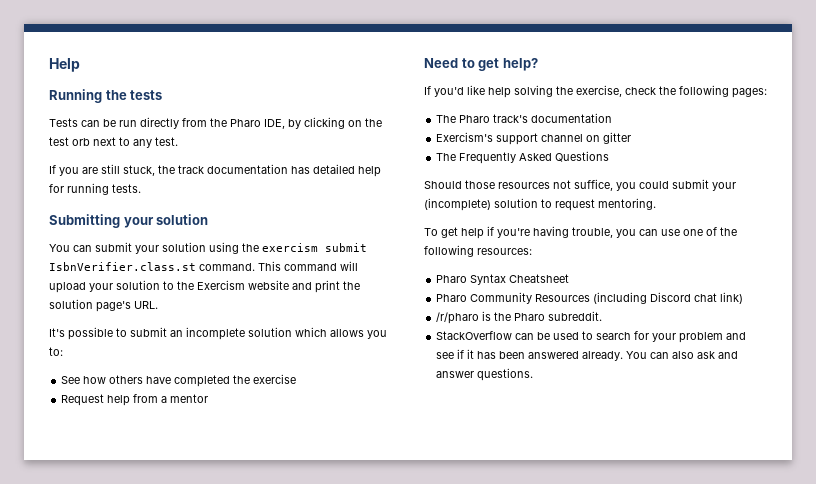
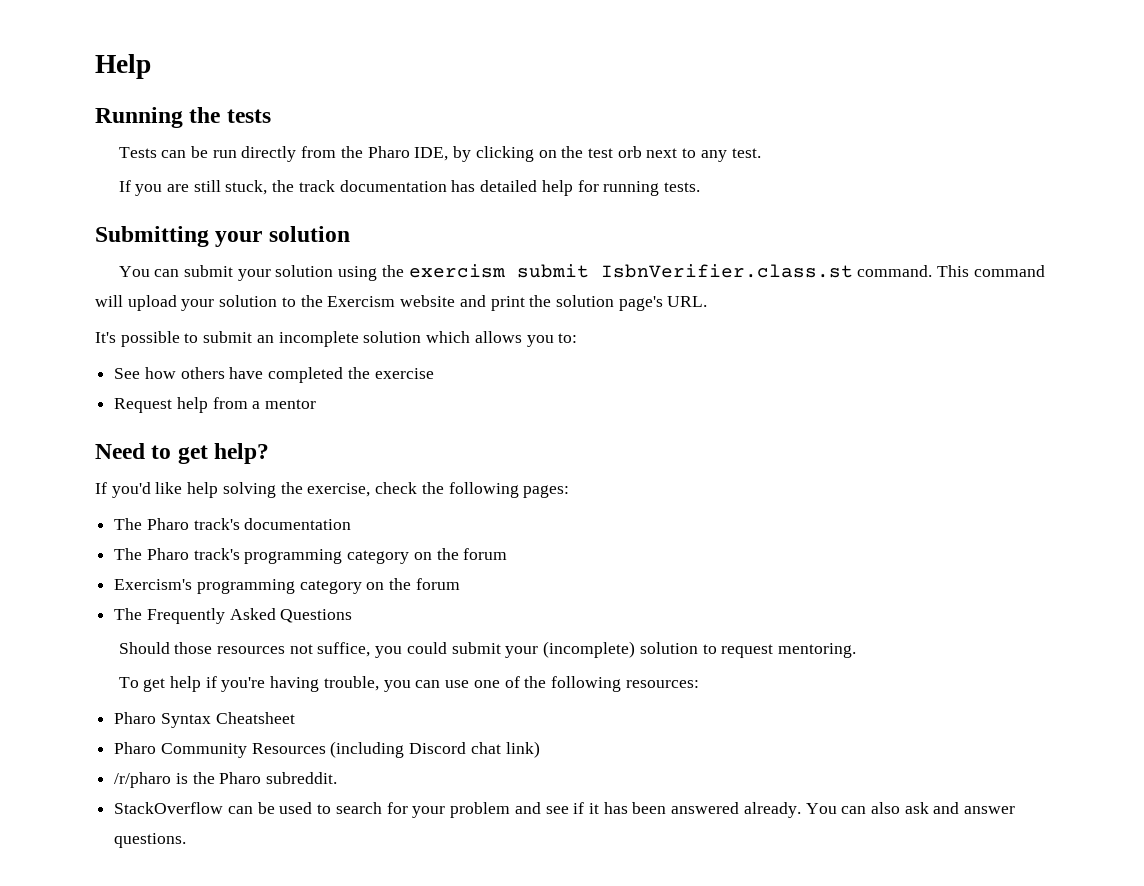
- Exercism's support channel on gitter
+ The Pharo track's programming category on the forum
+ Exercism's programming category on the forum

